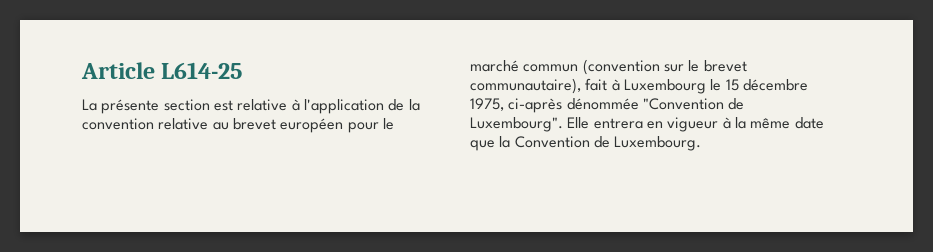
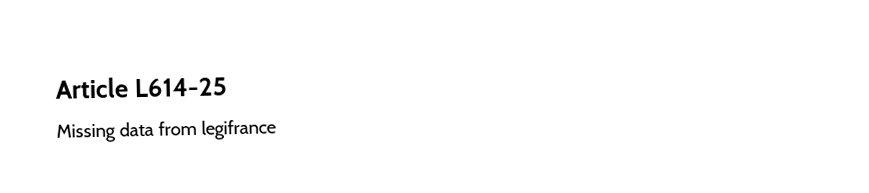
- La présente section est relative à l'application de la convention relative au brevet européen pour le marché commun (convention sur le brevet communautaire), fait à Luxembourg le 15 décembre 1975, ci-après dénommée "Convention de Luxembourg". Elle entrera en vigueur à la même date que la Convention de Luxembourg.
+ Missing data from legifrance

